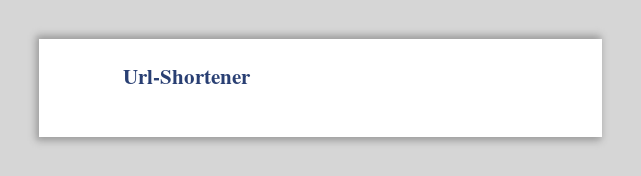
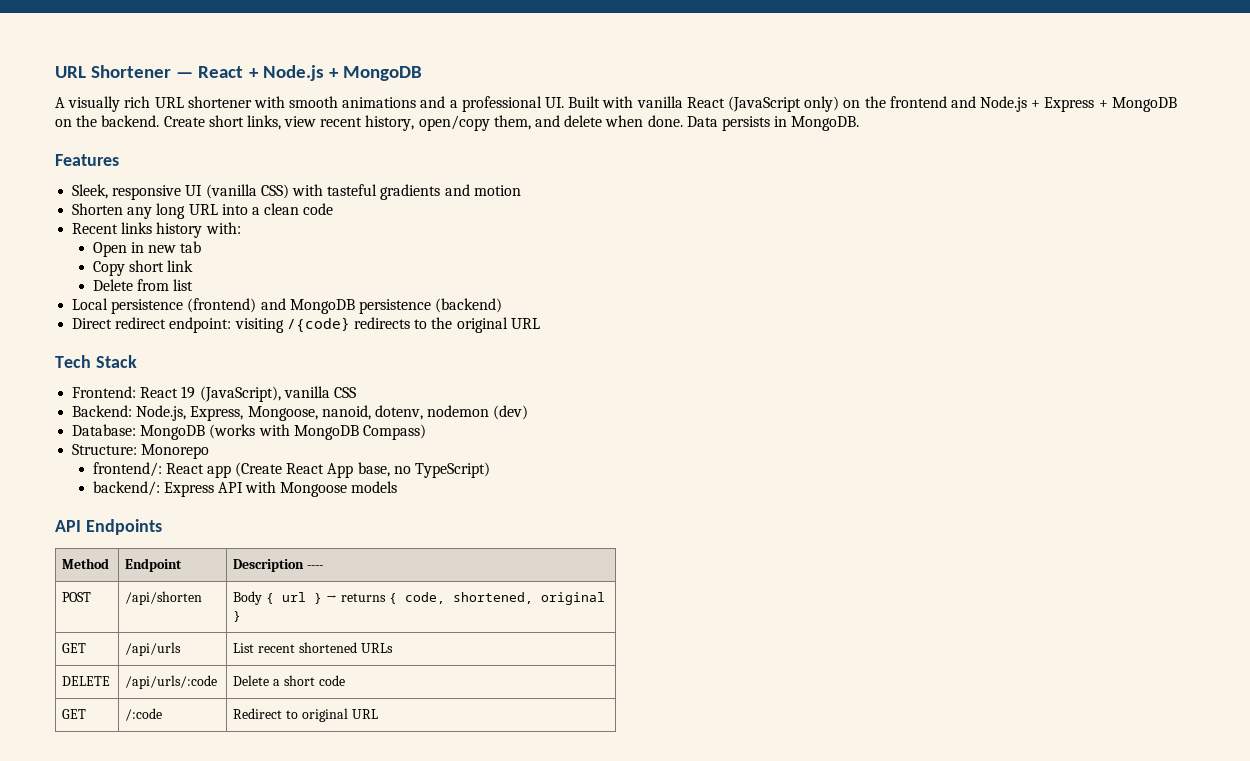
- Url-Shortener
+ URL Shortener — React + Node.js + MongoDB
+ A visually rich URL shortener with smooth animations and a professional UI. Built with vanilla React (JavaScript only) on the frontend and Node.js + Express + MongoDB on the backend. Create short links, view recent history, open/copy them, and delete when done. Data persists in MongoDB.
+ Features
+ Sleek, responsive UI (vanilla CSS) with tasteful gradients and motion
+ Shorten any long URL into a clean code
+ Recent links history with:
+ Open in new tab
+ Copy short link
+ Delete from list
+ Local persistence (frontend) and MongoDB persistence (backend)
+ Direct redirect endpoint: visiting /{code} redirects to the original URL
+ Tech Stack
+ Frontend: React 19 (JavaScript), vanilla CSS
+ Backend: Node.js, Express, Mongoose, nanoid, dotenv, nodemon (dev)
+ Database: MongoDB (works with MongoDB Compass)
+ Structure: Monorepo
+ frontend/: React app (Create React App base, no TypeScript)
+ backend/: Express API with Mongoose models
+ API Endpoints
+ Method | Endpoint | Description ----
+ POST | /api/shorten | Body { url } → returns { code, shortened, original }
+ GET | /api/urls | List recent shortened URLs
+ DELETE | /api/urls/:code | Delete a short code
+ GET | /:code | Redirect to original URL

